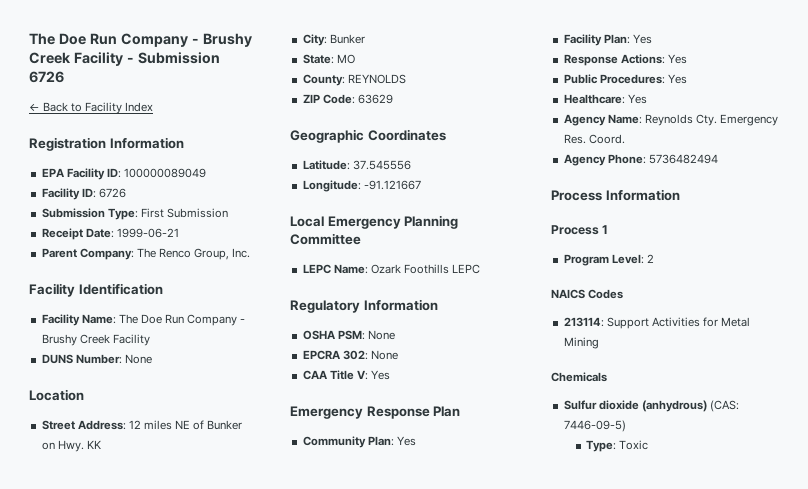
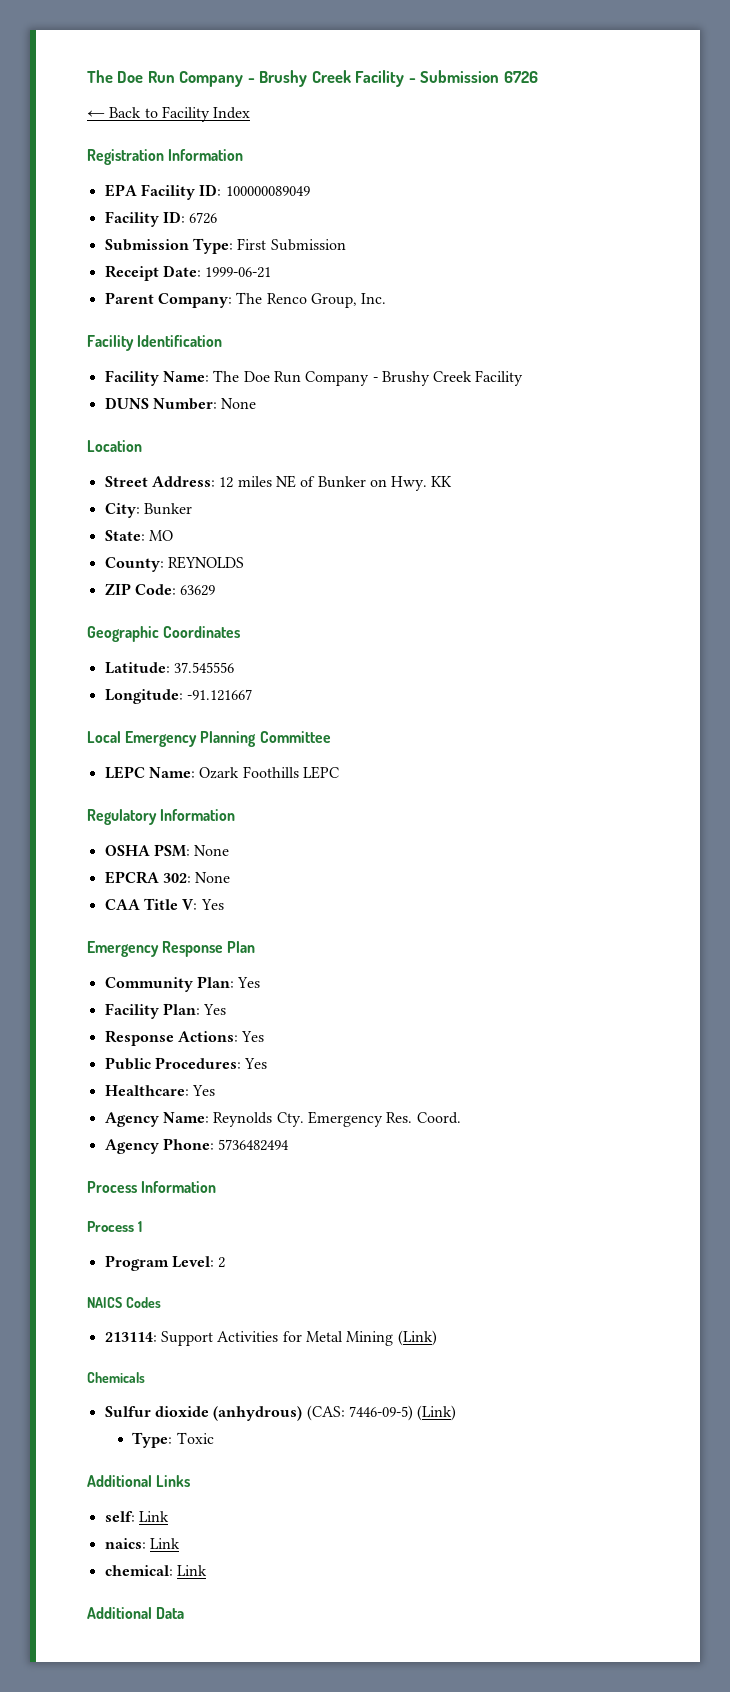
- 213114: Support Activities for Metal Mining
+ 213114: Support Activities for Metal Mining (Link)
- Sulfur dioxide (anhydrous) (CAS: 7446-09-5)
+ Sulfur dioxide (anhydrous) (CAS: 7446-09-5) (Link)
+ Additional Links
+ self: Link
+ naics: Link
+ chemical: Link
+ Additional Data

